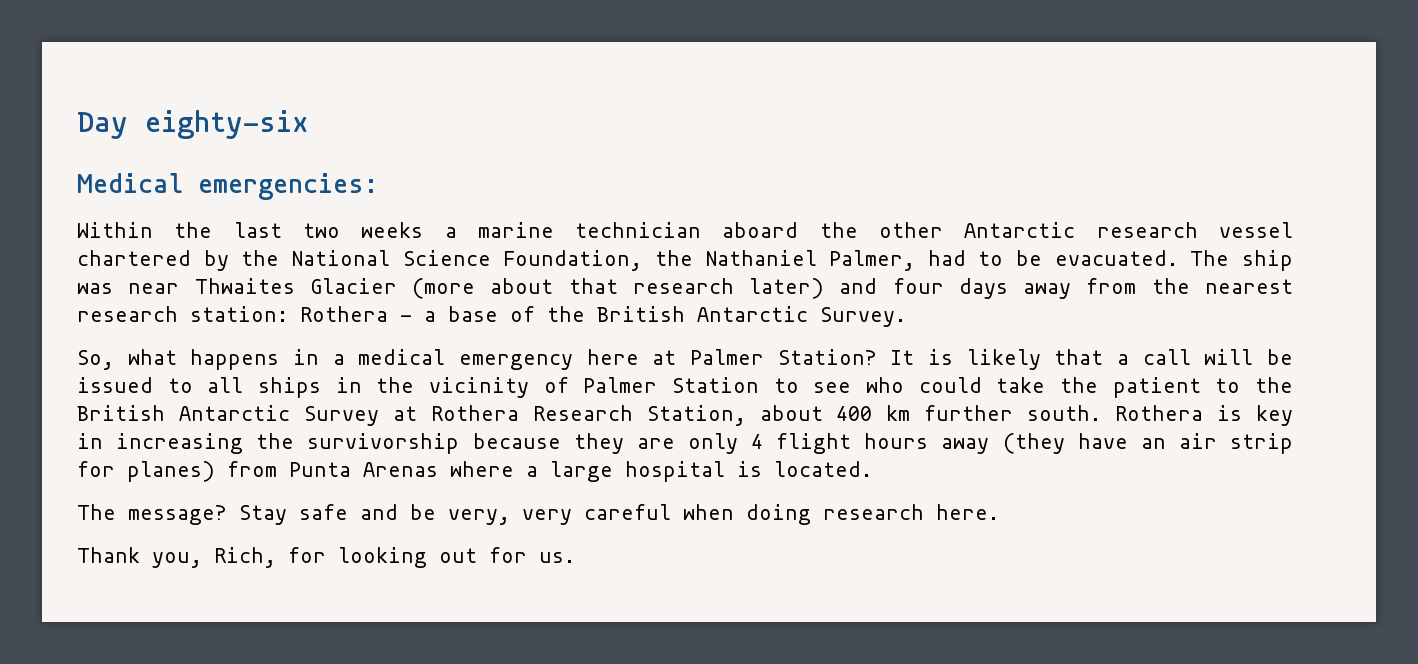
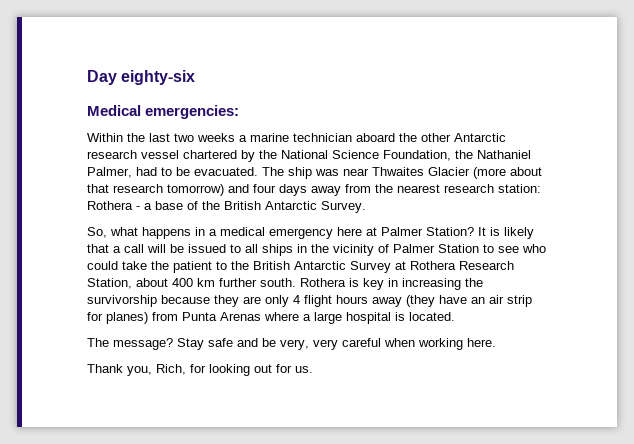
- The ship was near Thwaites Glacier (more about that research later) and four days away from the nearest research station: Rothera - a base of the British Antarctic Survey.
+ The ship was near Thwaites Glacier (more about that research tomorrow) and four days away from the nearest research station: Rothera - a base of the British Antarctic Survey.
- Stay safe and be very, very careful when doing research here.
+ Stay safe and be very, very careful when working here.

